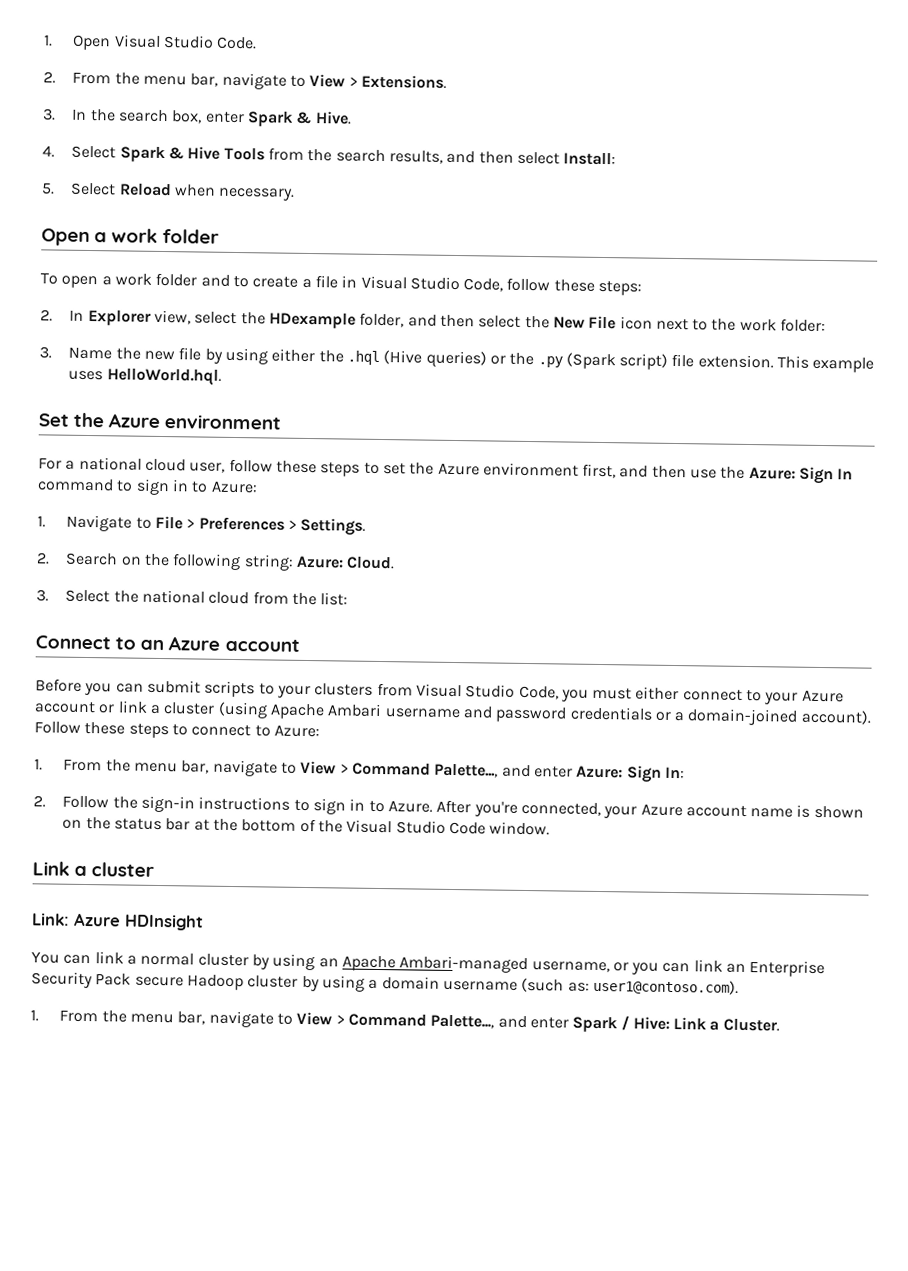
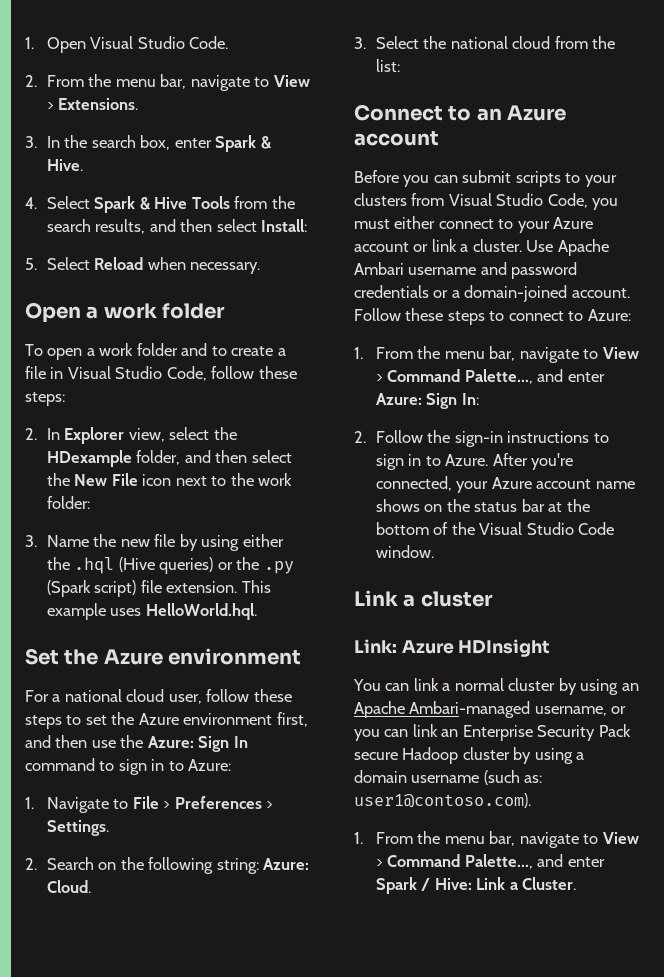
- Before you can submit scripts to your clusters from Visual Studio Code, you must either connect to your Azure account or link a cluster (using Apache Ambari username and password credentials or a domain-joined account).
+ Before you can submit scripts to your clusters from Visual Studio Code, you must either connect to your Azure account or link a cluster. Use Apache Ambari username and password credentials or a domain-joined account.
- After you're connected, your Azure account name is shown on the status bar at the bottom of the Visual Studio Code window.
+ After you're connected, your Azure account name shows on the status bar at the bottom of the Visual Studio Code window.

